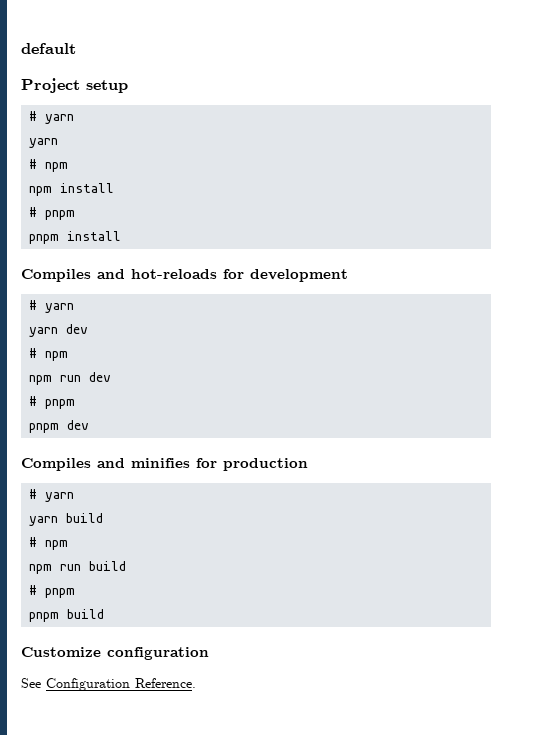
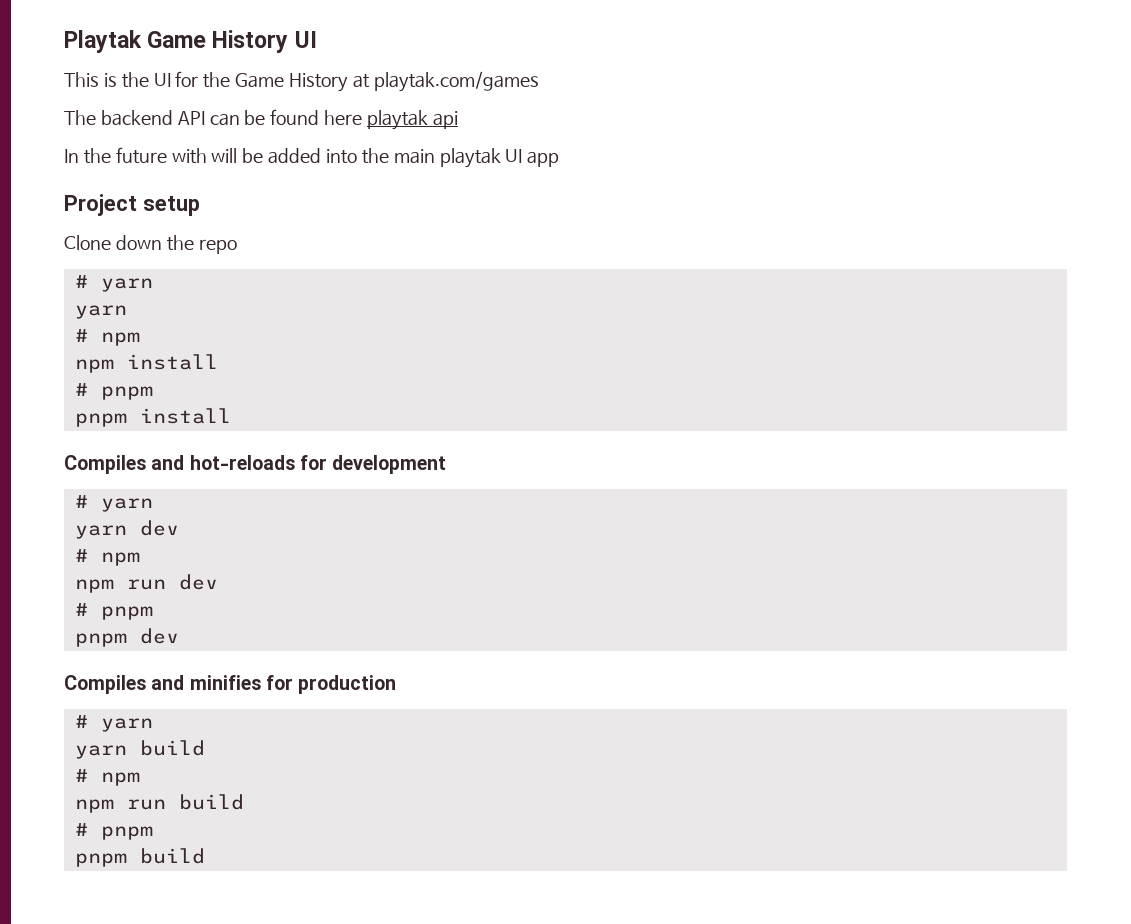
- default
+ Playtak Game History UI
+ This is the UI for the Game History at playtak.com/games
+ The backend API can be found here playtak api
+ In the future with will be added into the main playtak UI app
  Project setup
+ Clone down the repo
- Customize configuration
- See Configuration Reference.

